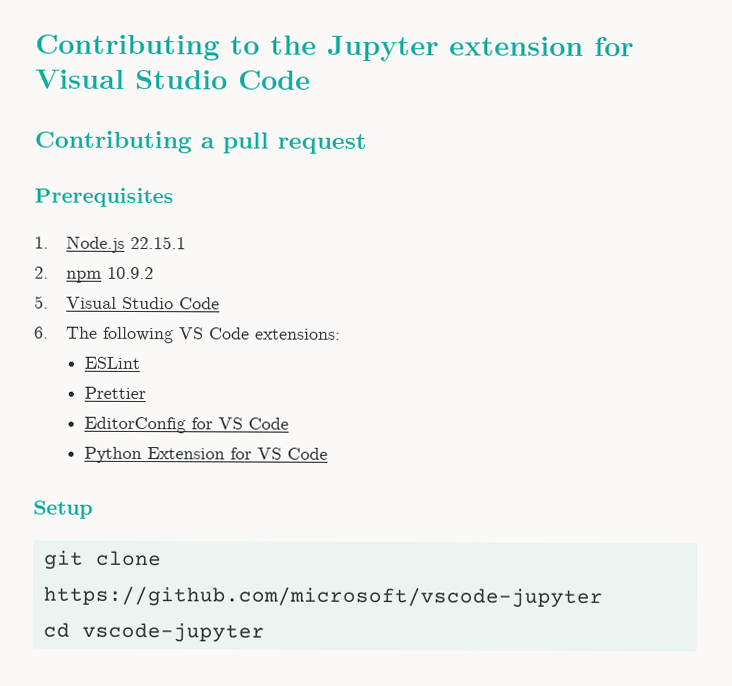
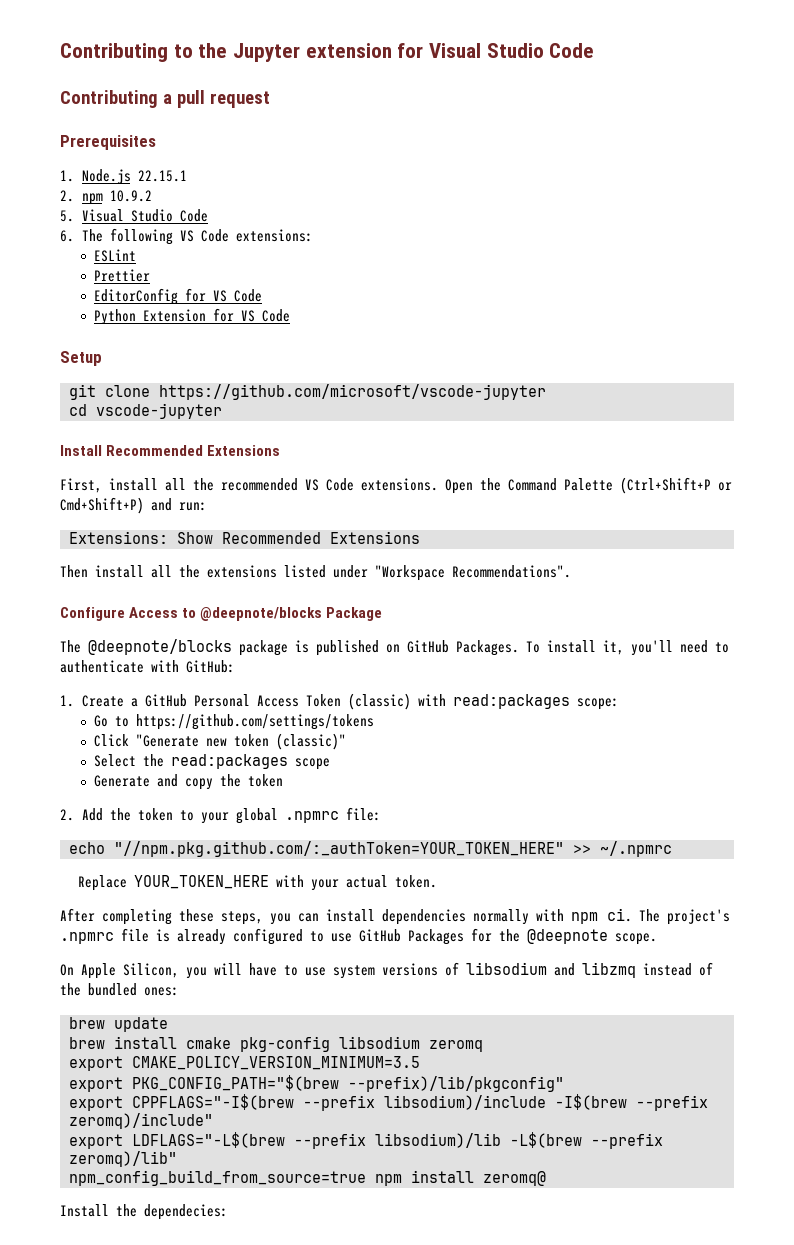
+ Install Recommended Extensions
+ First, install all the recommended VS Code extensions. Open the Command Palette (Ctrl+Shift+P or Cmd+Shift+P) and run:
+ Extensions: Show Recommended Extensions
+ Then install all the extensions listed under "Workspace Recommendations".
+ Configure Access to @deepnote/blocks Package
+ The @deepnote/blocks package is published on GitHub Packages. To install it, you'll need to authenticate with GitHub:
+ 1. Create a GitHub Personal Access Token (classic) with read:packages scope:
+ Go to https://github.com/settings/tokens
+ Click "Generate new token (classic)"
+ Select the read:packages scope
+ Generate and copy the token
+ 2. Add the token to your global .npmrc file:
+ echo "//npm.pkg.github.com/:_authToken=YOUR_TOKEN_HERE" >> ~/.npmrc
+ Replace YOUR_TOKEN_HERE with your actual token.
+ After completing these steps, you can install dependencies normally with npm ci. The project's .npmrc file is already configured to use GitHub Packages for the @deepnote scope.
+ On Apple Silicon, you will have to use system versions of libsodium and libzmq instead of the bundled ones:
+ brew update
+ brew install cmake pkg-config libsodium zeromq
+ export CMAKE_POLICY_VERSION_MINIMUM=3.5
+ export PKG_CONFIG_PATH="$(brew --prefix)/lib/pkgconfig"
+ export CPPFLAGS="-I$(brew --prefix libsodium)/include -I$(brew --prefix zeromq)/include"
+ export LDFLAGS="-L$(brew --prefix libsodium)/lib -L$(brew --prefix zeromq)/lib"
+ npm_config_build_from_source=true npm install zeromq@
+ Install the dependecies:

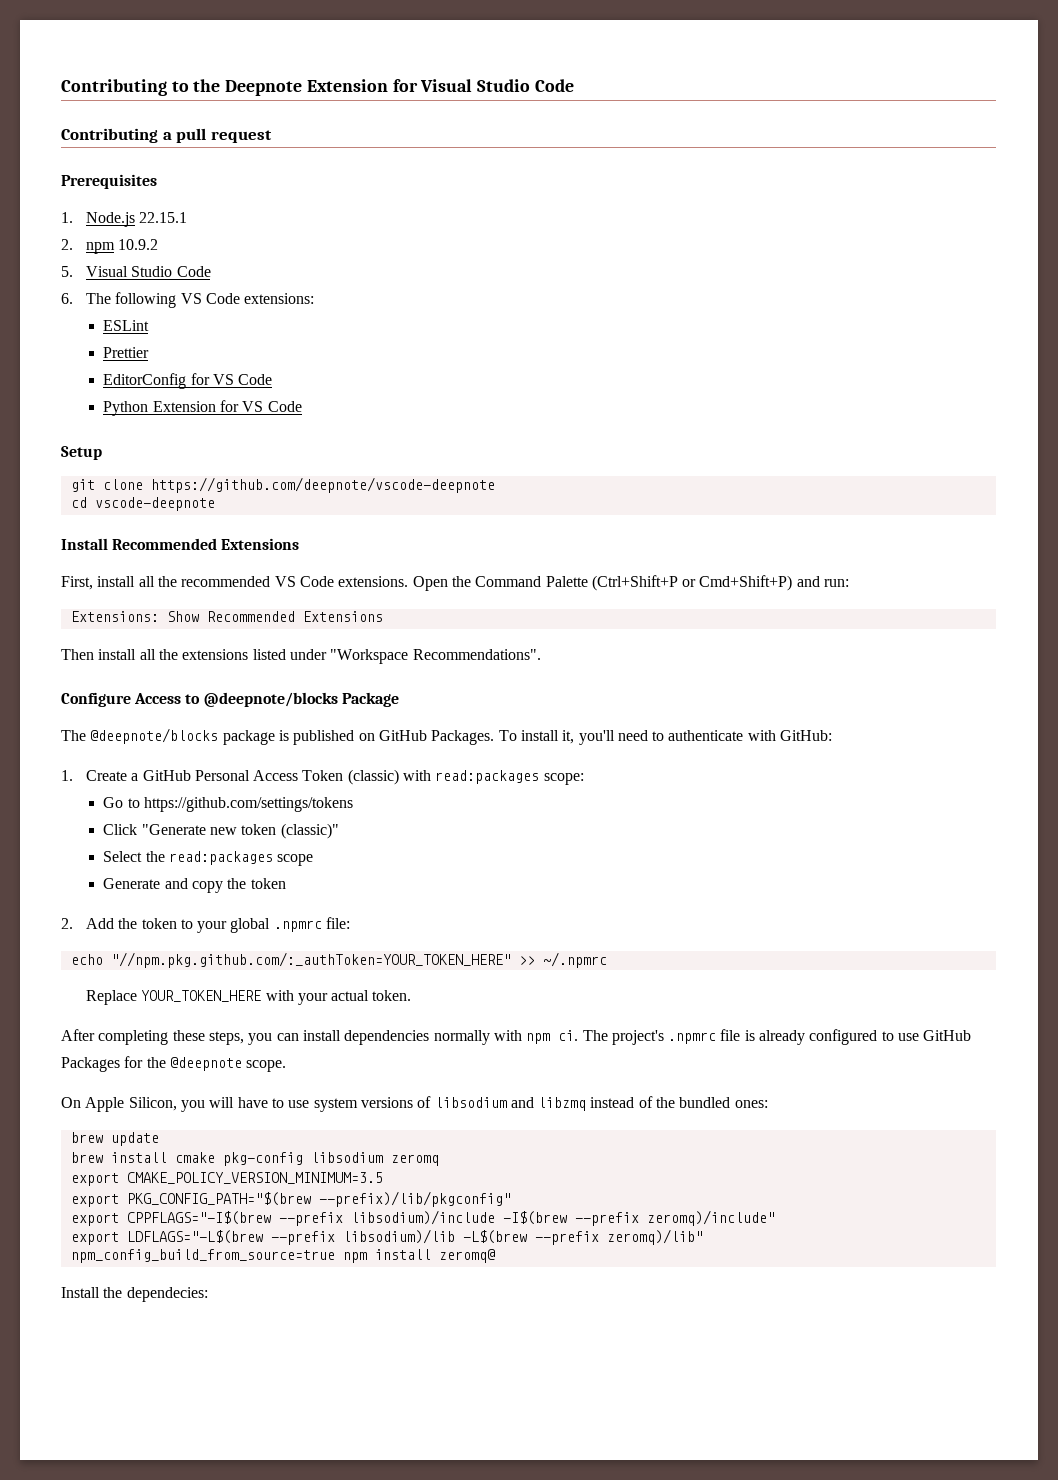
- Contributing to the Jupyter extension for Visual Studio Code
+ Contributing to the Deepnote Extension for Visual Studio Code
- git clone https://github.com/microsoft/vscode-jupyter
+ git clone https://github.com/deepnote/vscode-deepnote
- cd vscode-jupyter
+ cd vscode-deepnote

